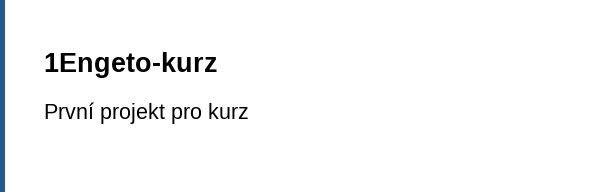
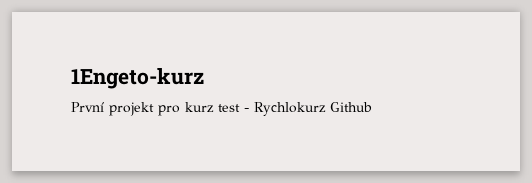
- První projekt pro kurz
+ První projekt pro kurz test - Rychlokurz Github

